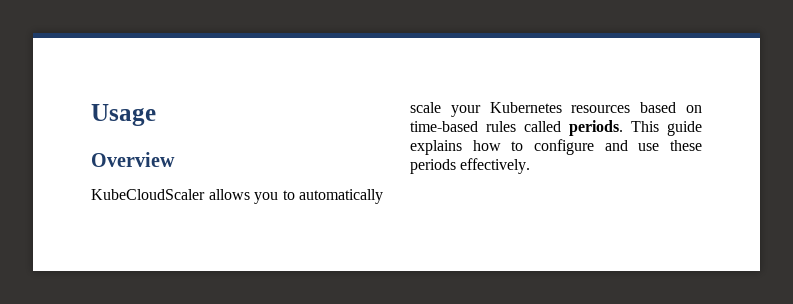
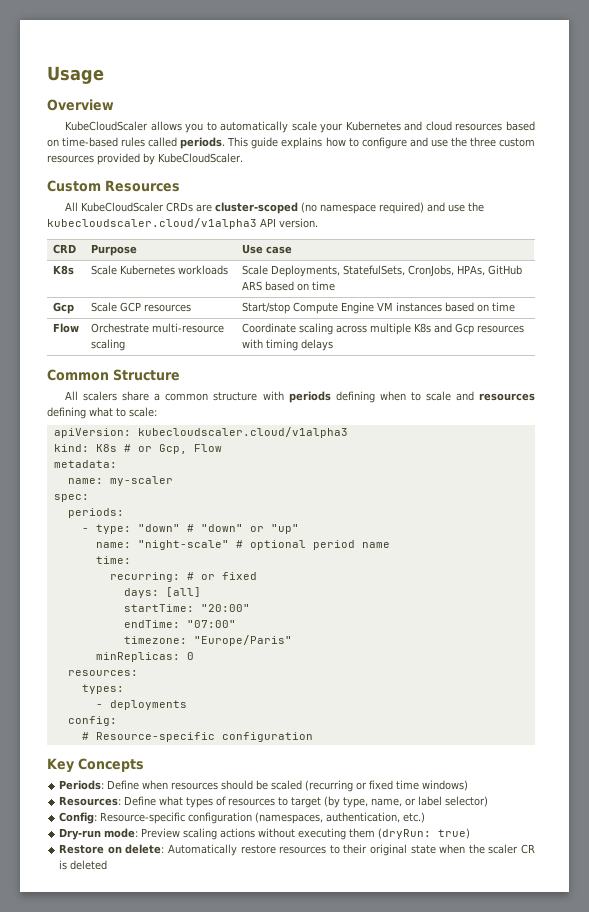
- KubeCloudScaler allows you to automatically scale your Kubernetes resources based on time-based rules called periods.
+ KubeCloudScaler allows you to automatically scale your Kubernetes and cloud resources based on time-based rules called periods.
- This guide explains how to configure and use these periods effectively.
+ This guide explains how to configure and use the three custom resources provided by KubeCloudScaler.
+ Custom Resources
+ All KubeCloudScaler CRDs are cluster-scoped (no namespace required) and use the kubecloudscaler.cloud/v1alpha3 API version.
+ CRD | Purpose | Use case
+ K8s | Scale Kubernetes workloads | Scale Deployments, StatefulSets, CronJobs, HPAs, GitHub ARS based on time
+ Gcp | Scale GCP resources | Start/stop Compute Engine VM instances based on time
+ Flow | Orchestrate multi-resource scaling | Coordinate scaling across multiple K8s and Gcp resources with timing delays
+ Common Structure
+ All scalers share a common structure with periods defining when to scale and resources defining what to scale:
+ apiVersion: kubecloudscaler.cloud/v1alpha3
+ kind: K8s # or Gcp, Flow
+ metadata:
+ name: my-scaler
+ spec:
+ periods:
+ - type: "down" # "down" or "up"
+ name: "night-scale" # optional period name
+ time:
+ recurring: # or fixed
+ days: [all]
+ startTime: "20:00"
+ endTime: "07:00"
+ timezone: "Europe/Paris"
+ minReplicas: 0
+ resources:
+ types:
+ - deployments
+ config:
+ # Resource-specific configuration
+ Key Concepts
+ Periods: Define when resources should be scaled (recurring or fixed time windows)
+ Resources: Define what types of resources to target (by type, name, or label selector)
+ Config: Resource-specific configuration (namespaces, authentication, etc.)
+ Dry-run mode: Preview scaling actions without executing them (dryRun: true)
+ Restore on delete: Automatically restore resources to their original state when the scaler CR is deleted

